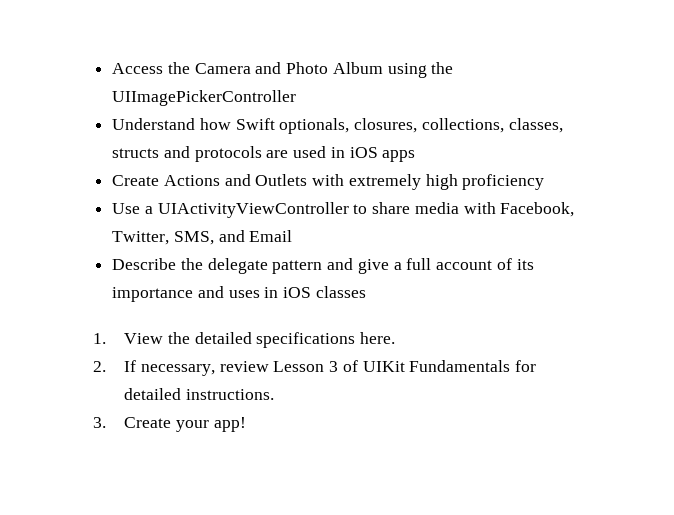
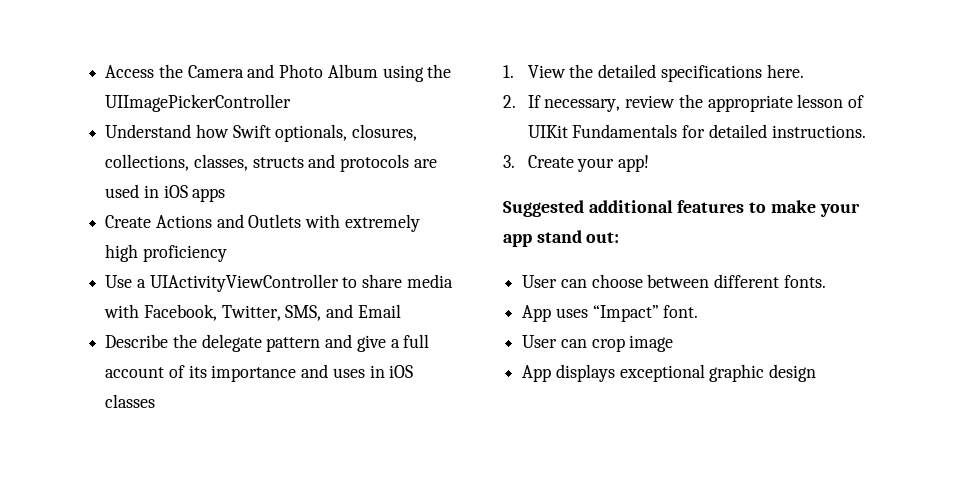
- 2. If necessary, review Lesson 3 of UIKit Fundamentals for detailed instructions.
+ 2. If necessary, review the appropriate lesson of UIKit Fundamentals for detailed instructions.
+ Suggested additional features to make your app stand out:
+ User can choose between different fonts.
+ App uses “Impact” font.
+ User can crop image
+ App displays exceptional graphic design

